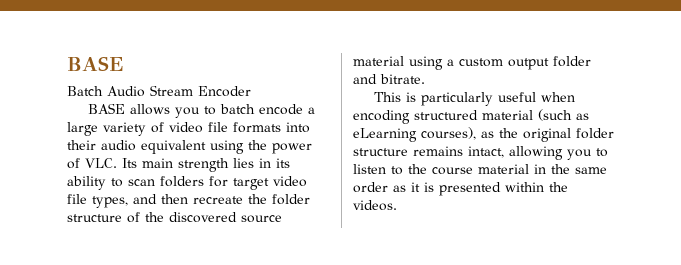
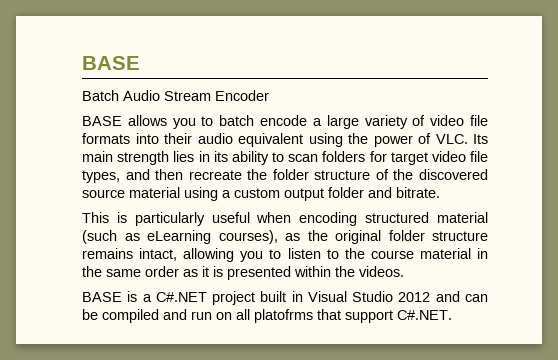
+ BASE is a C#.NET project built in Visual Studio 2012 and can be compiled and run on all platofrms that support C#.NET.

